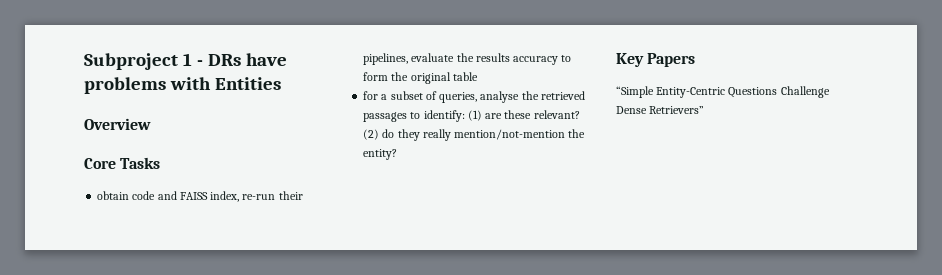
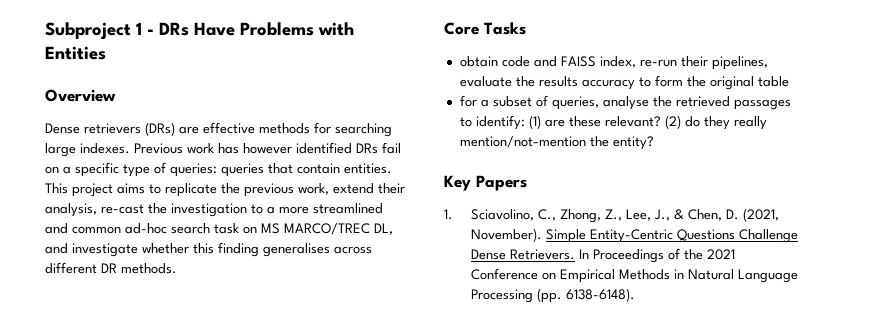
- Subproject 1 - DRs have problems with Entities
+ Subproject 1 - DRs Have Problems with Entities
+ Dense retrievers (DRs) are effective methods for searching large indexes. Previous work has however identified DRs fail on a specific type of queries: queries that contain entities. This project aims to replicate the previous work, extend their analysis, re-cast the investigation to a more streamlined and common ad-hoc search task on MS MARCO/TREC DL, and investigate whether this finding generalises across different DR methods.
- “Simple Entity-Centric Questions Challenge Dense Retrievers”
+ 1. Sciavolino, C., Zhong, Z., Lee, J., & Chen, D. (2021, November). Simple Entity-Centric Questions Challenge Dense Retrievers. In Proceedings of the 2021 Conference on Empirical Methods in Natural Language Processing (pp. 6138-6148).

